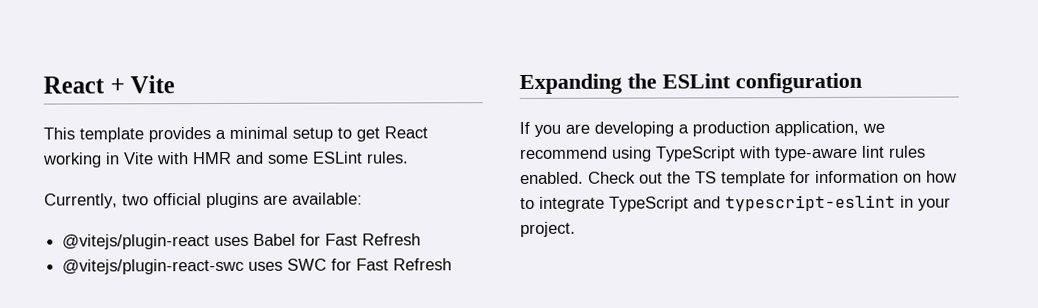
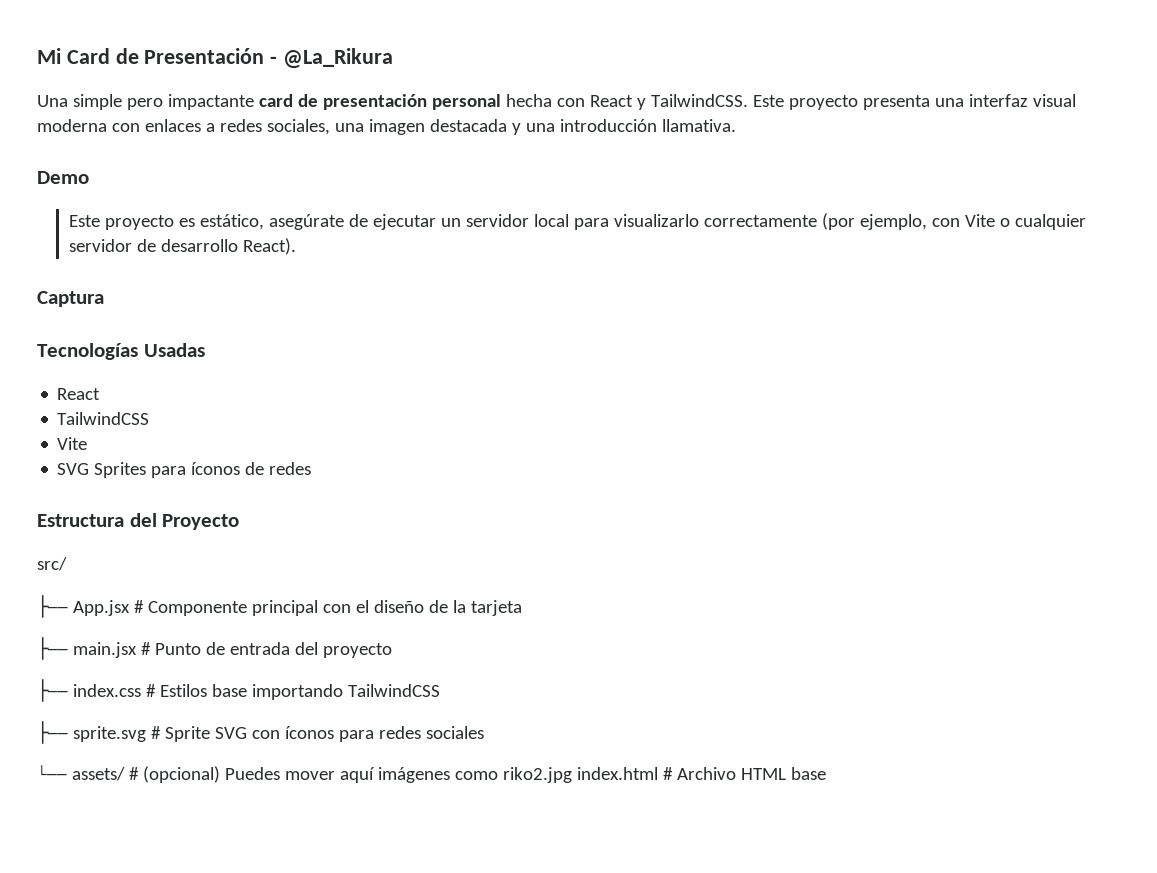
- React + Vite
- This template provides a minimal setup to get React working in Vite with HMR and some ESLint rules.
- Currently, two official plugins are available:
- @vitejs/plugin-react uses Babel for Fast Refresh
- @vitejs/plugin-react-swc uses SWC for Fast Refresh
- Expanding the ESLint configuration
- If you are developing a production application, we recommend using TypeScript with type-aware lint rules enabled. Check out the TS template for information on how to integrate TypeScript and typescript-eslint in your project.
+ Mi Card de Presentación - @La_Rikura
+ Una simple pero impactante card de presentación personal hecha con React y TailwindCSS. Este proyecto presenta una interfaz visual moderna con enlaces a redes sociales, una imagen destacada y una introducción llamativa.
+ Demo
+ Este proyecto es estático, asegúrate de ejecutar un servidor local para visualizarlo correctamente (por ejemplo, con Vite o cualquier servidor de desarrollo React).
+ Captura
+ Tecnologías Usadas
+ React
+ TailwindCSS
+ Vite
+ SVG Sprites para íconos de redes
+ Estructura del Proyecto
+ src/
+ ├── App.jsx # Componente principal con el diseño de la tarjeta
+ ├── main.jsx # Punto de entrada del proyecto
+ ├── index.css # Estilos base importando TailwindCSS
+ ├── sprite.svg # Sprite SVG con íconos para redes sociales
+ └── assets/ # (opcional) Puedes mover aquí imágenes como riko2.jpg index.html # Archivo HTML base

